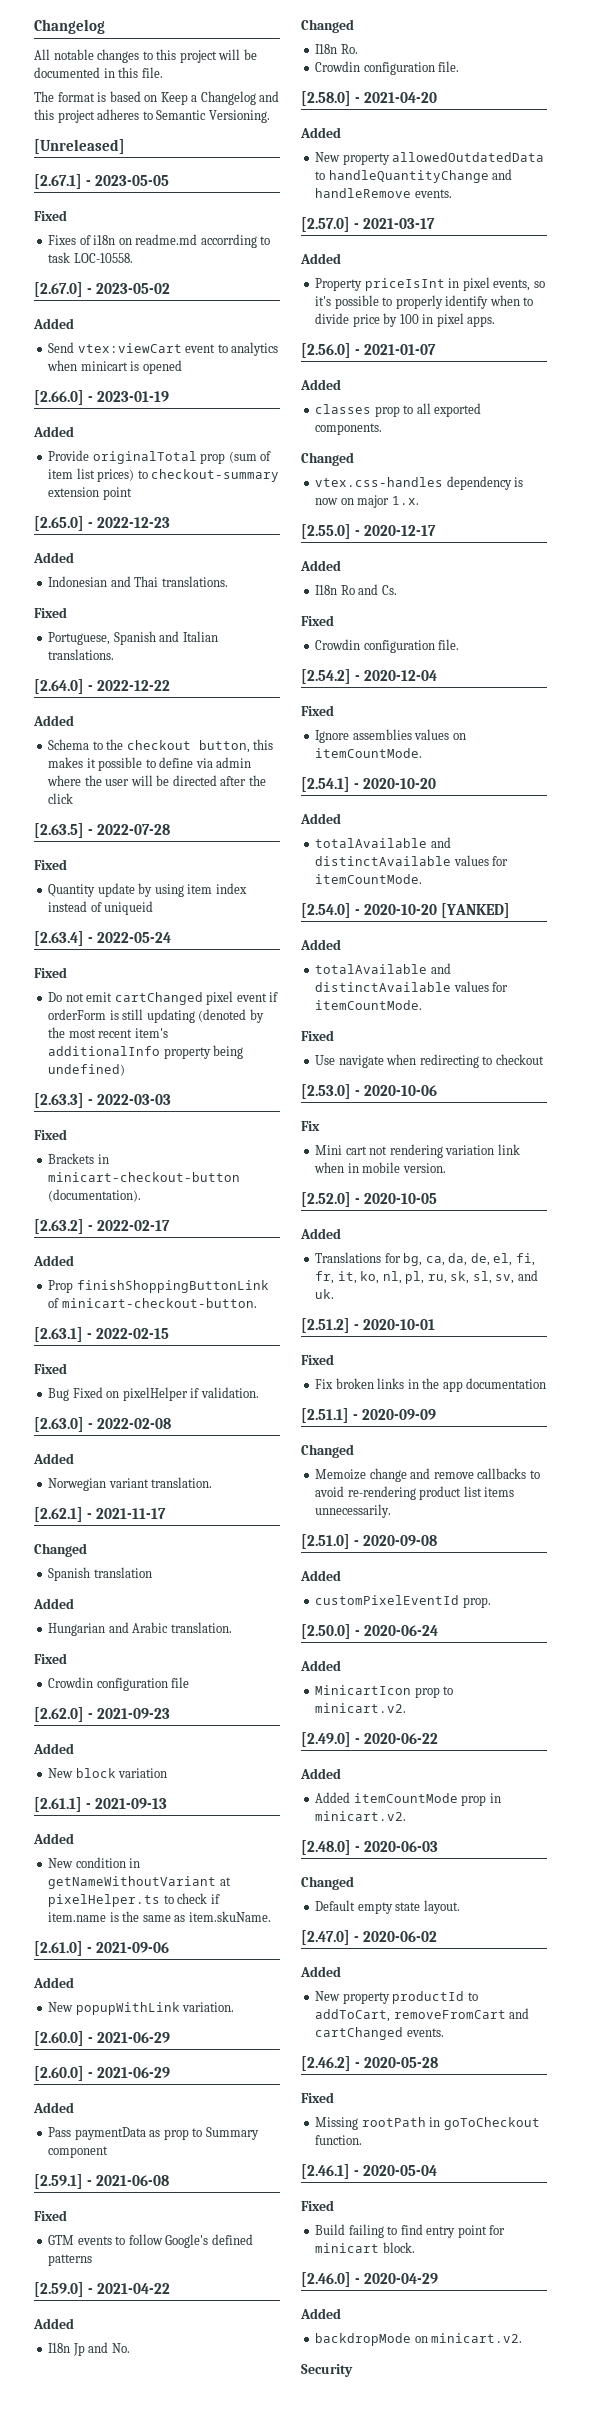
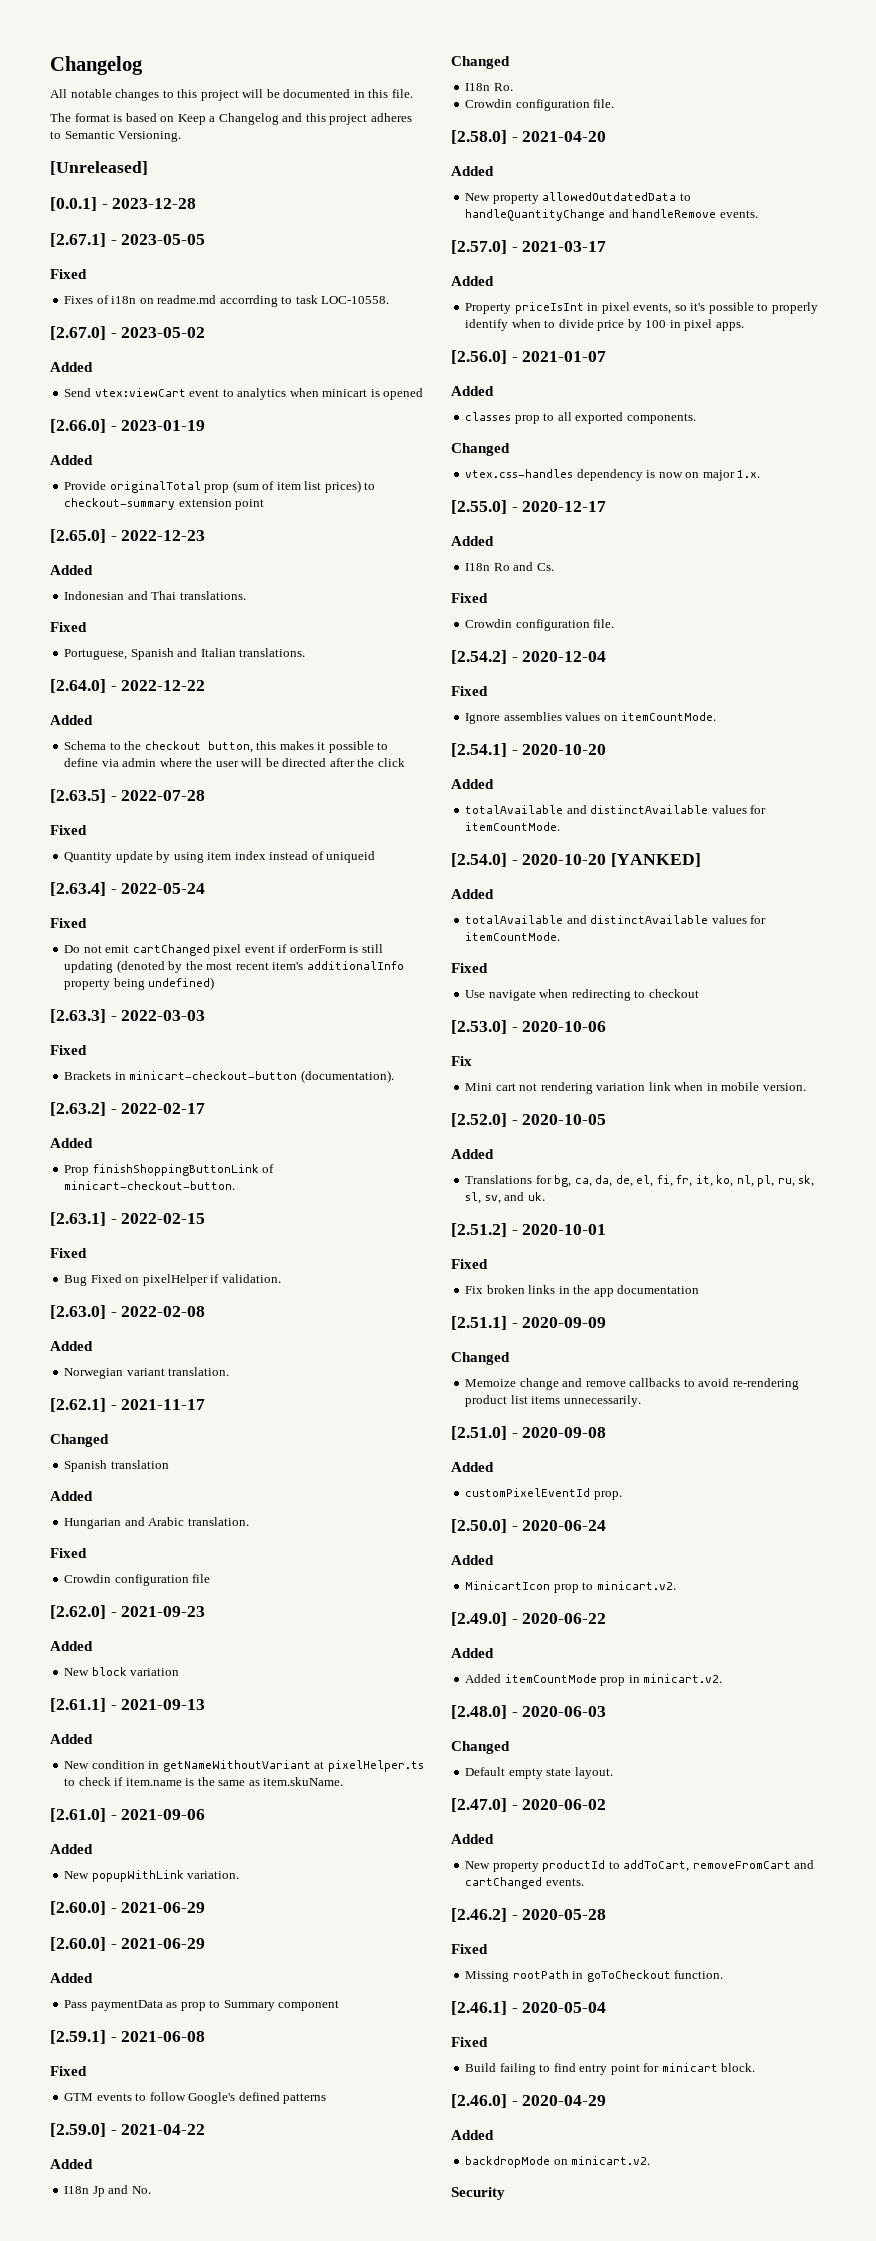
+ [0.0.1] - 2023-12-28

